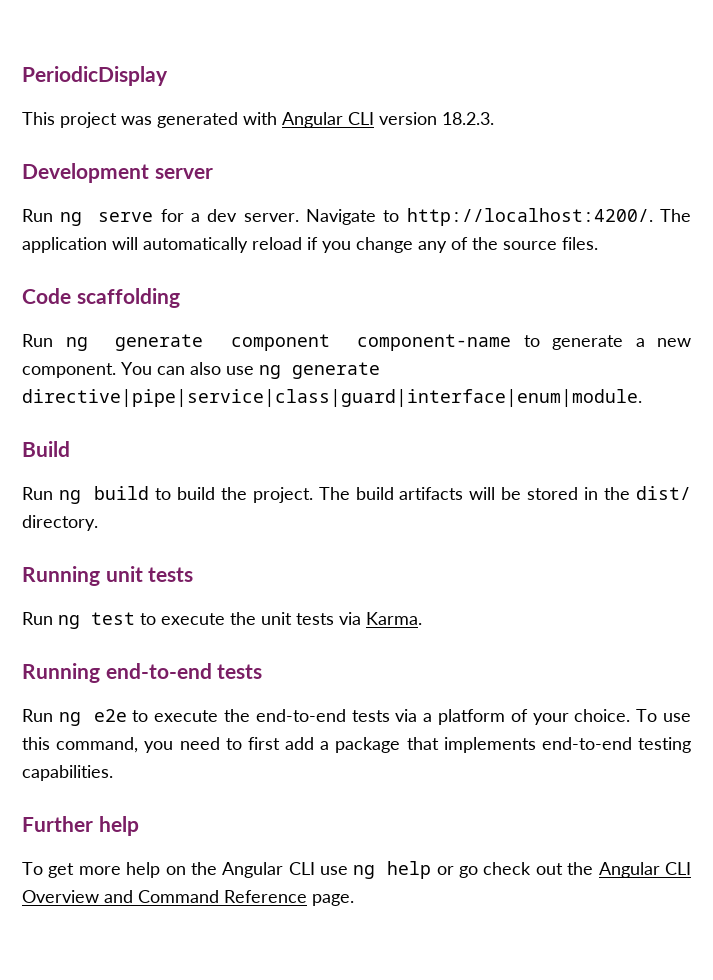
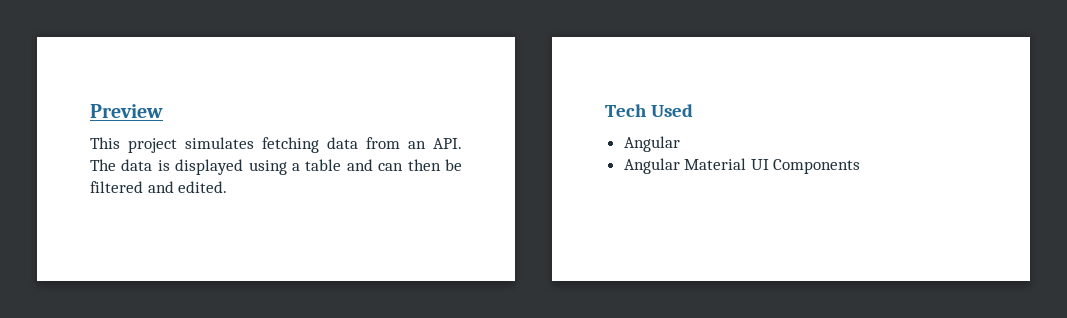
- PeriodicDisplay
+ Preview
- This project was generated with Angular CLI version 18.2.3.
- Development server
- Run ng serve for a dev server. Navigate to http://localhost:4200/. The application will automatically reload if you change any of the source files.
- Code scaffolding
- Run ng generate component component-name to generate a new component. You can also use ng generate directive|pipe|service|class|guard|interface|enum|module.
- Build
- Run ng build to build the project. The build artifacts will be stored in the dist/ directory.
- Running unit tests
- Run ng test to execute the unit tests via Karma.
- Running end-to-end tests
- Run ng e2e to execute the end-to-end tests via a platform of your choice. To use this command, you need to first add a package that implements end-to-end testing capabilities.
- Further help
- To get more help on the Angular CLI use ng help or go check out the Angular CLI Overview and Command Reference page.
+ This project simulates fetching data from an API. The data is displayed using a table and can then be filtered and edited.
+ Tech Used
+ Angular
+ Angular Material UI Components

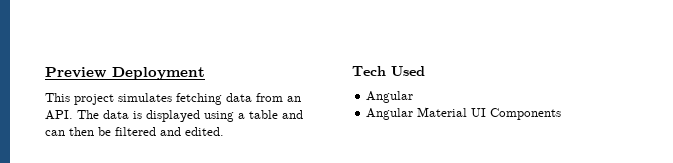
- Preview
+ Preview Deployment

